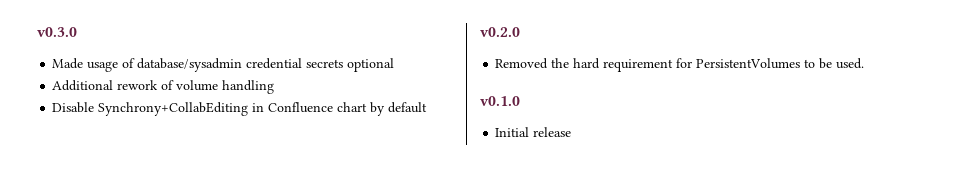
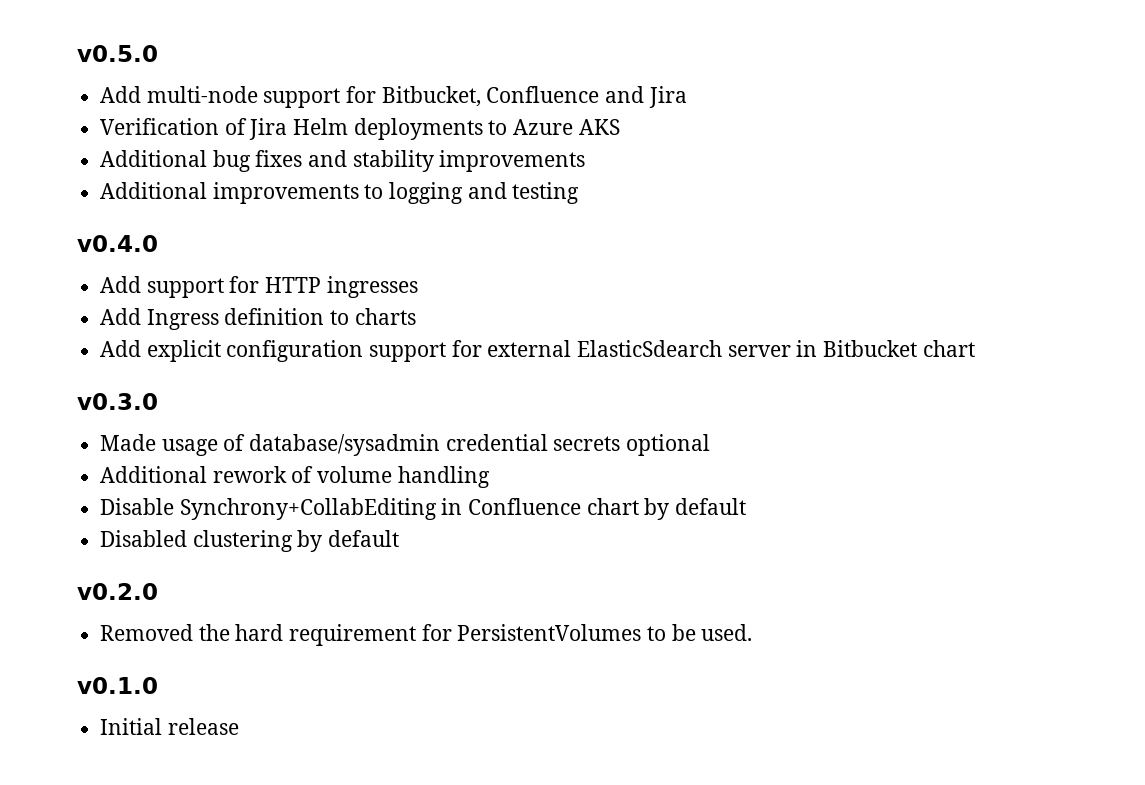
+ v0.5.0
+ Add multi-node support for Bitbucket, Confluence and Jira
+ Verification of Jira Helm deployments to Azure AKS
+ Additional bug fixes and stability improvements
+ Additional improvements to logging and testing
+ v0.4.0
+ Add support for HTTP ingresses
+ Add Ingress definition to charts
+ Add explicit configuration support for external ElasticSdearch server in Bitbucket chart
+ Disabled clustering by default

